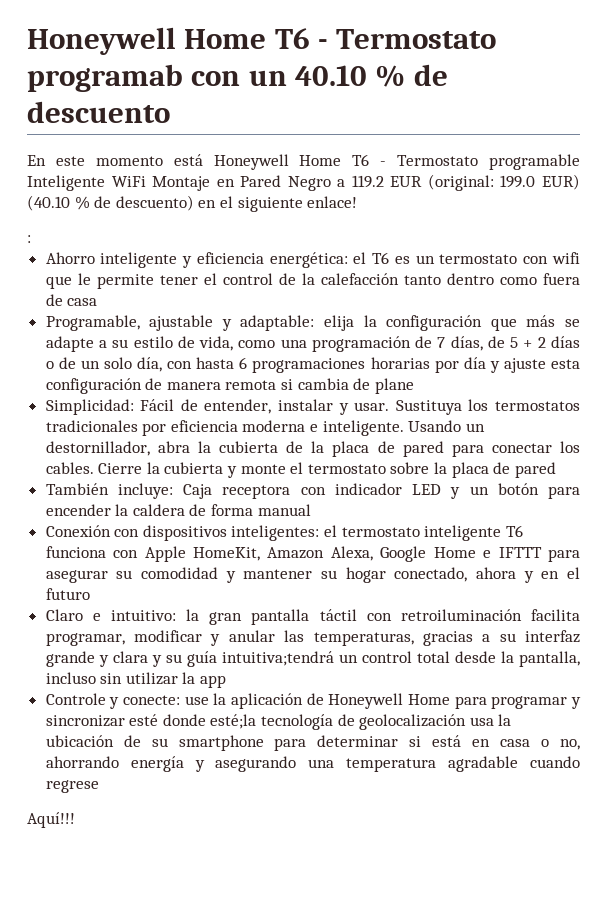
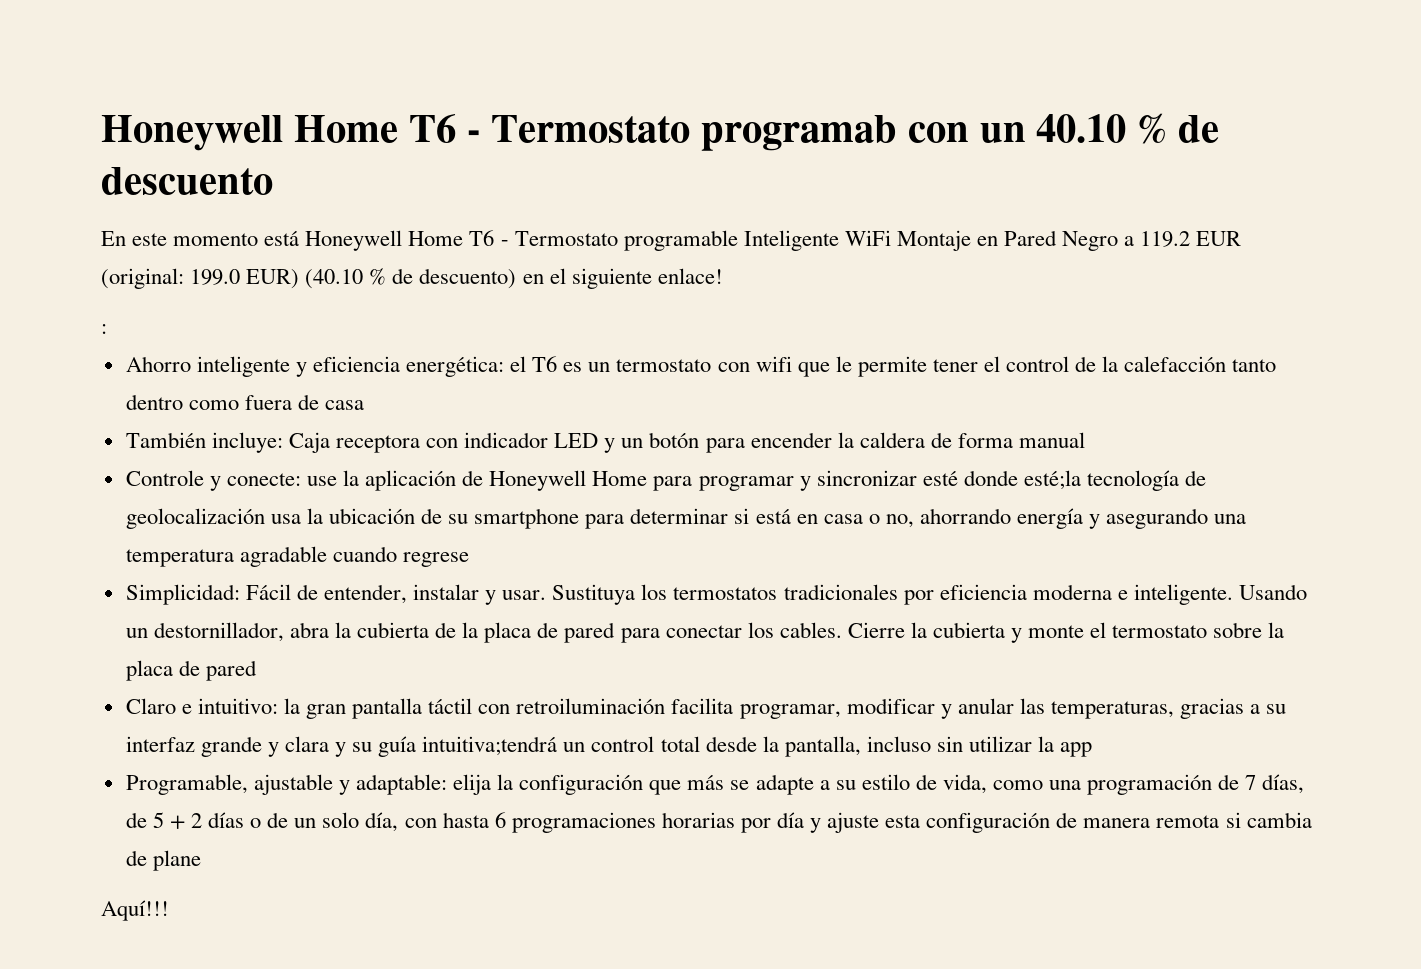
+ También incluye: Caja receptora con indicador LED y un botón para encender la caldera de forma manual
+ Controle y conecte: use la aplicación de Honeywell Home para programar y sincronizar esté donde esté;la tecnología de geolocalización usa la ubicación de su smartphone para determinar si está en casa o no, ahorrando energía y asegurando una temperatura agradable cuando regrese
+ Simplicidad: Fácil de entender, instalar y usar. Sustituya los termostatos tradicionales por eficiencia moderna e inteligente. Usando un destornillador, abra la cubierta de la placa de pared para conectar los cables. Cierre la cubierta y monte el termostato sobre la placa de pared
+ Claro e intuitivo: la gran pantalla táctil con retroiluminación facilita programar, modificar y anular las temperaturas, gracias a su interfaz grande y clara y su guía intuitiva;tendrá un control total desde la pantalla, incluso sin utilizar la app
- Simplicidad: Fácil de entender, instalar y usar. Sustituya los termostatos tradicionales por eficiencia moderna e inteligente. Usando un destornillador, abra la cubierta de la placa de pared para conectar los cables. Cierre la cubierta y monte el termostato sobre la placa de pared
- También incluye: Caja receptora con indicador LED y un botón para encender la caldera de forma manual
- Conexión con dispositivos inteligentes: el termostato inteligente T6 funciona con Apple HomeKit, Amazon Alexa, Google Home e IFTTT para asegurar su comodidad y mantener su hogar conectado, ahora y en el futuro
- Claro e intuitivo: la gran pantalla táctil con retroiluminación facilita programar, modificar y anular las temperaturas, gracias a su interfaz grande y clara y su guía intuitiva;tendrá un control total desde la pantalla, incluso sin utilizar la app
- Controle y conecte: use la aplicación de Honeywell Home para programar y sincronizar esté donde esté;la tecnología de geolocalización usa la ubicación de su smartphone para determinar si está en casa o no, ahorrando energía y asegurando una temperatura agradable cuando regrese

